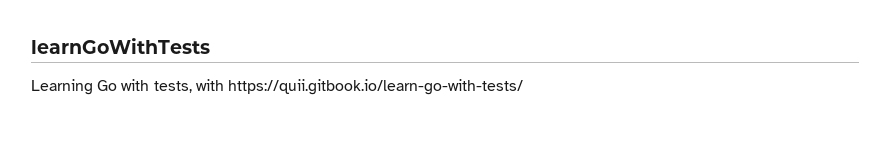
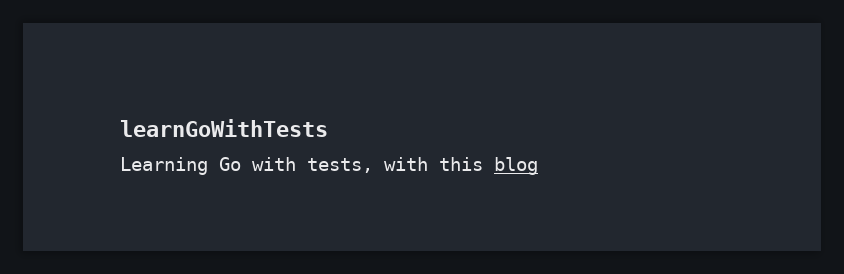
- Learning Go with tests, with https://quii.gitbook.io/learn-go-with-tests/
+ Learning Go with tests, with this blog

